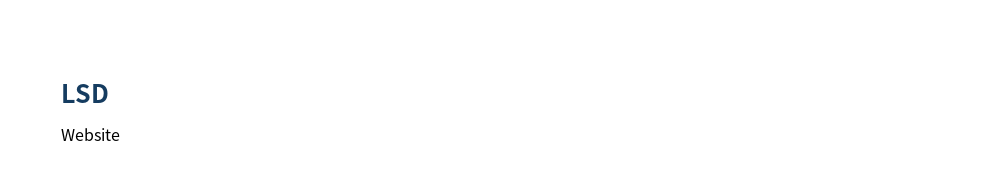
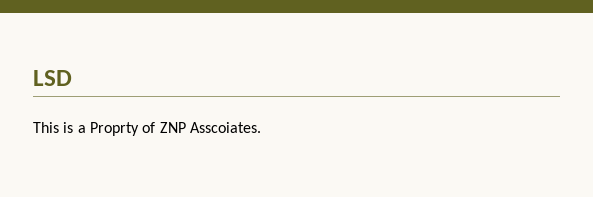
- Website
+ This is a Proprty of ZNP Asscoiates.

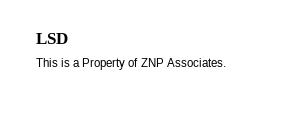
- This is a Proprty of ZNP Asscoiates.
+ This is a Property of ZNP Associates.

